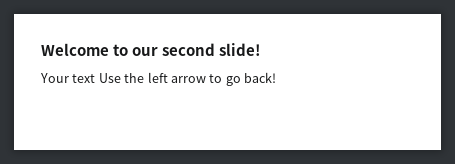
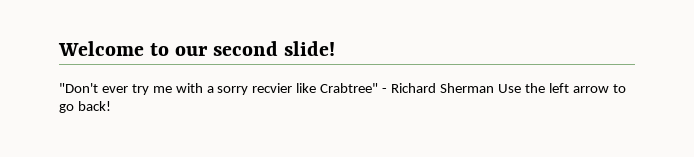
- Your text Use the left arrow to go back!
+ "Don't ever try me with a sorry recvier like Crabtree" - Richard Sherman Use the left arrow to go back!

